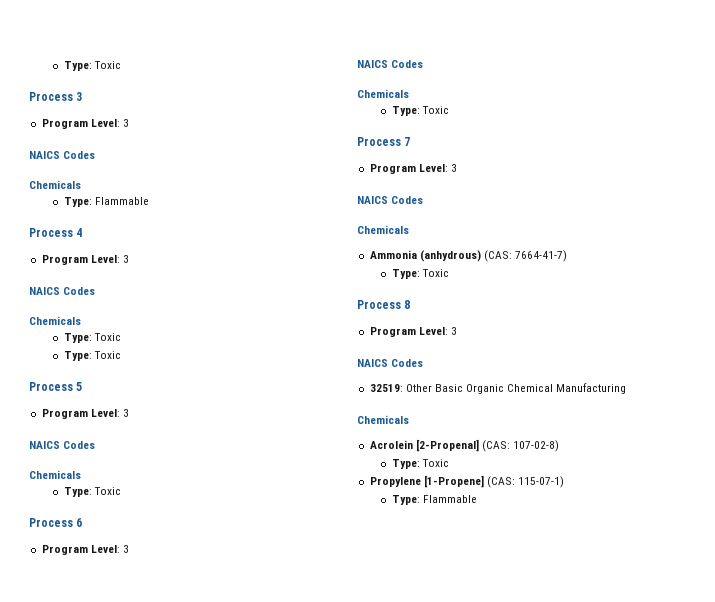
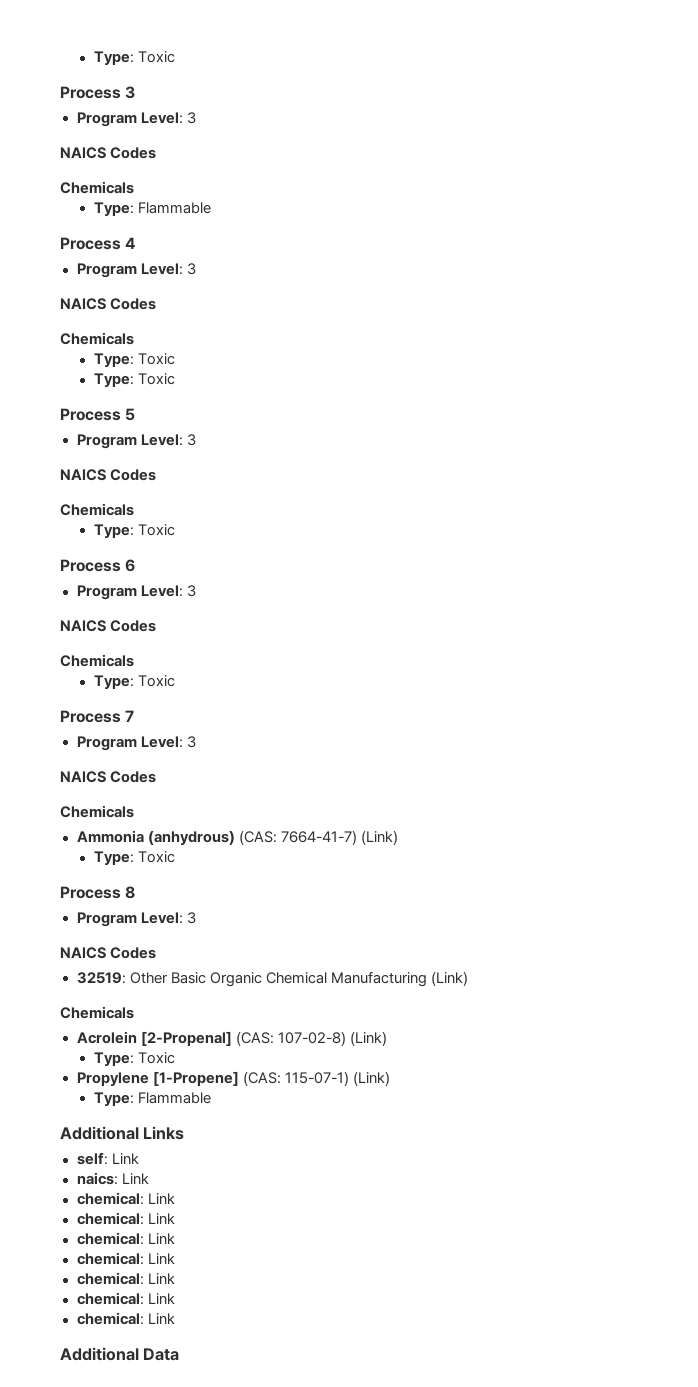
- Ammonia (anhydrous) (CAS: 7664-41-7)
+ Ammonia (anhydrous) (CAS: 7664-41-7) (Link)
- 32519: Other Basic Organic Chemical Manufacturing
+ 32519: Other Basic Organic Chemical Manufacturing (Link)
- Acrolein [2-Propenal] (CAS: 107-02-8)
+ Acrolein [2-Propenal] (CAS: 107-02-8) (Link)
- Propylene [1-Propene] (CAS: 115-07-1)
+ Propylene [1-Propene] (CAS: 115-07-1) (Link)
  Type: Flammable
+ Additional Links
+ self: Link
+ naics: Link
+ chemical: Link
+ chemical: Link
+ chemical: Link
+ chemical: Link
+ chemical: Link
+ chemical: Link
+ chemical: Link
+ Additional Data

